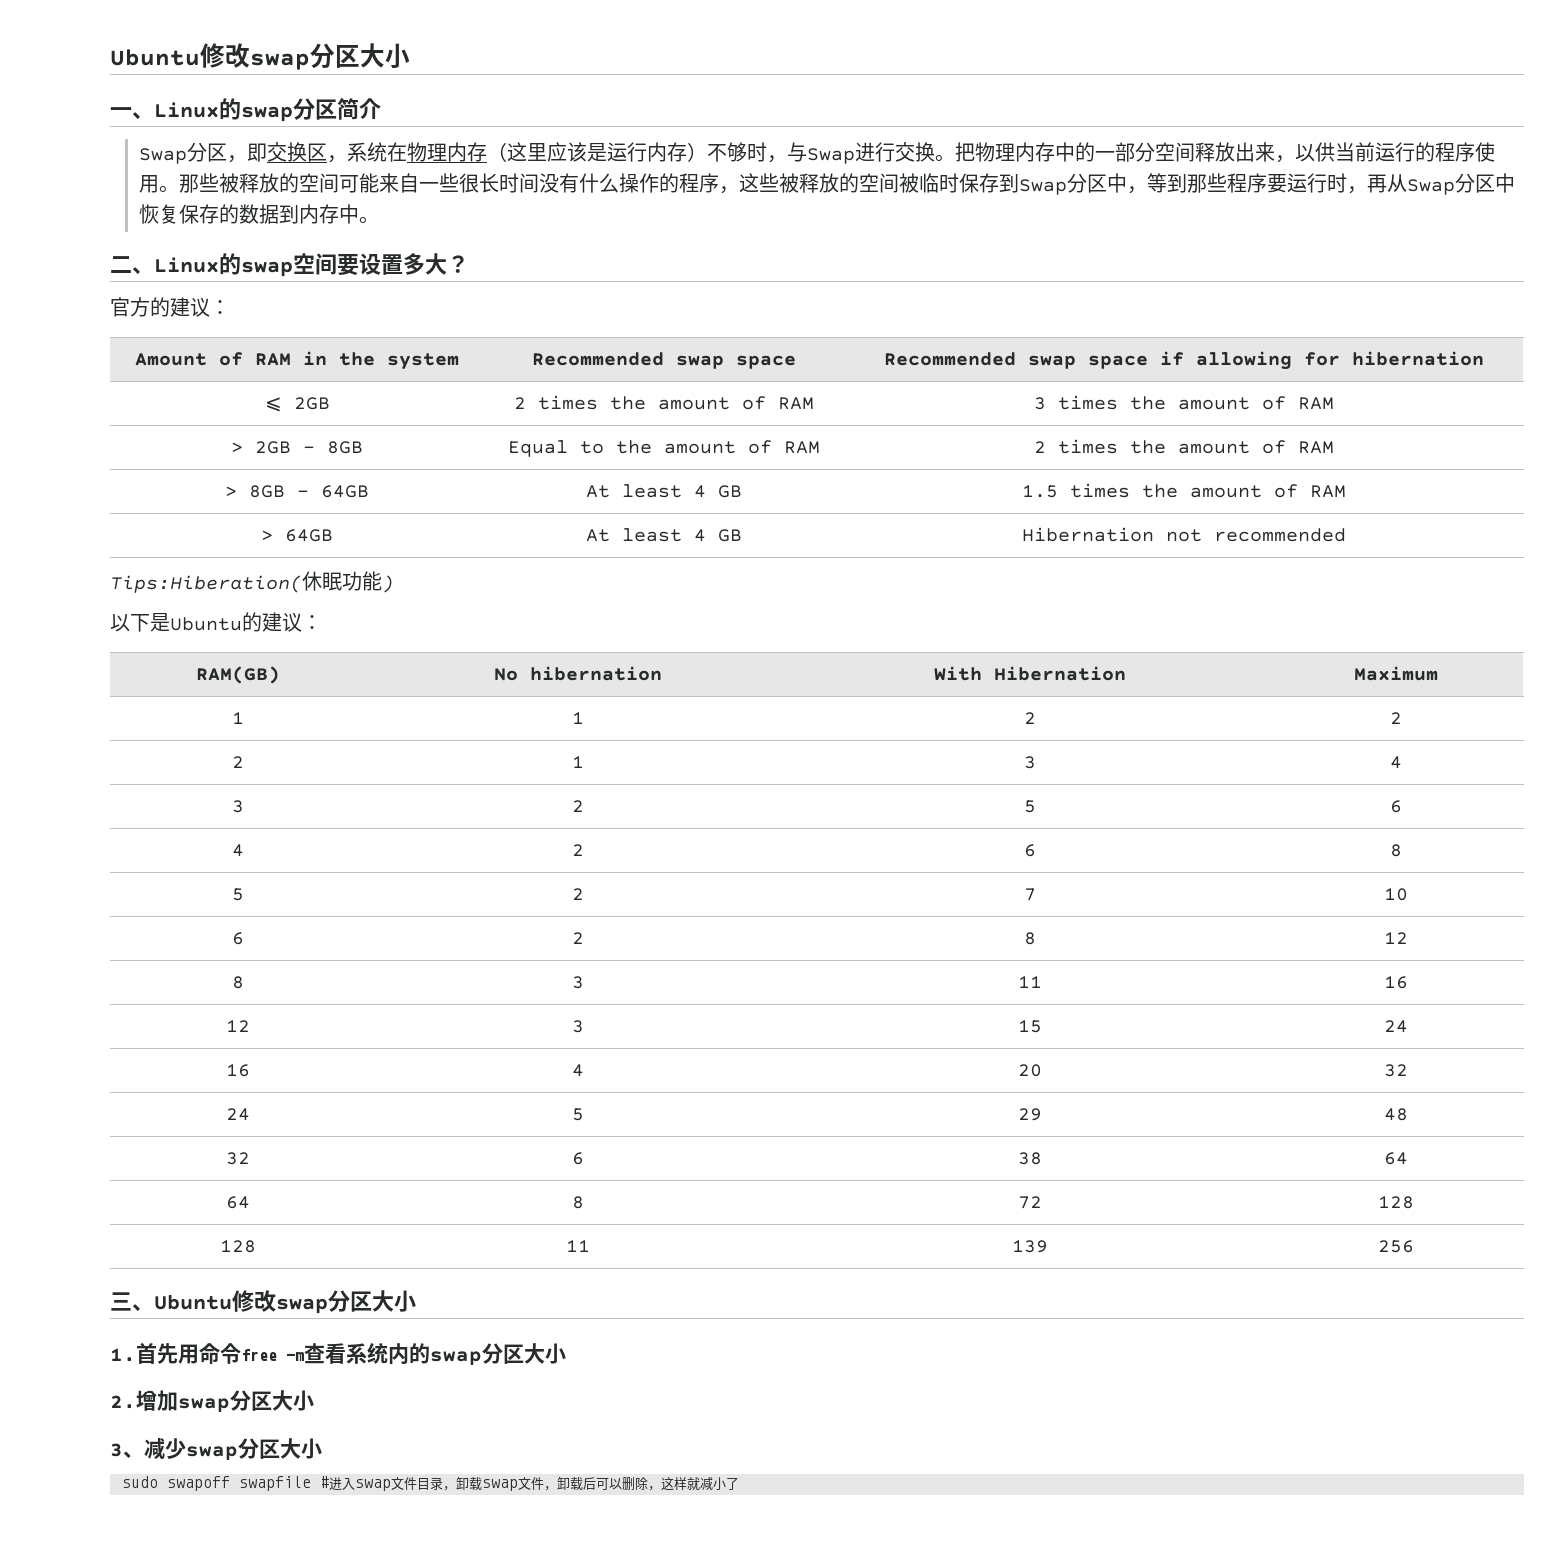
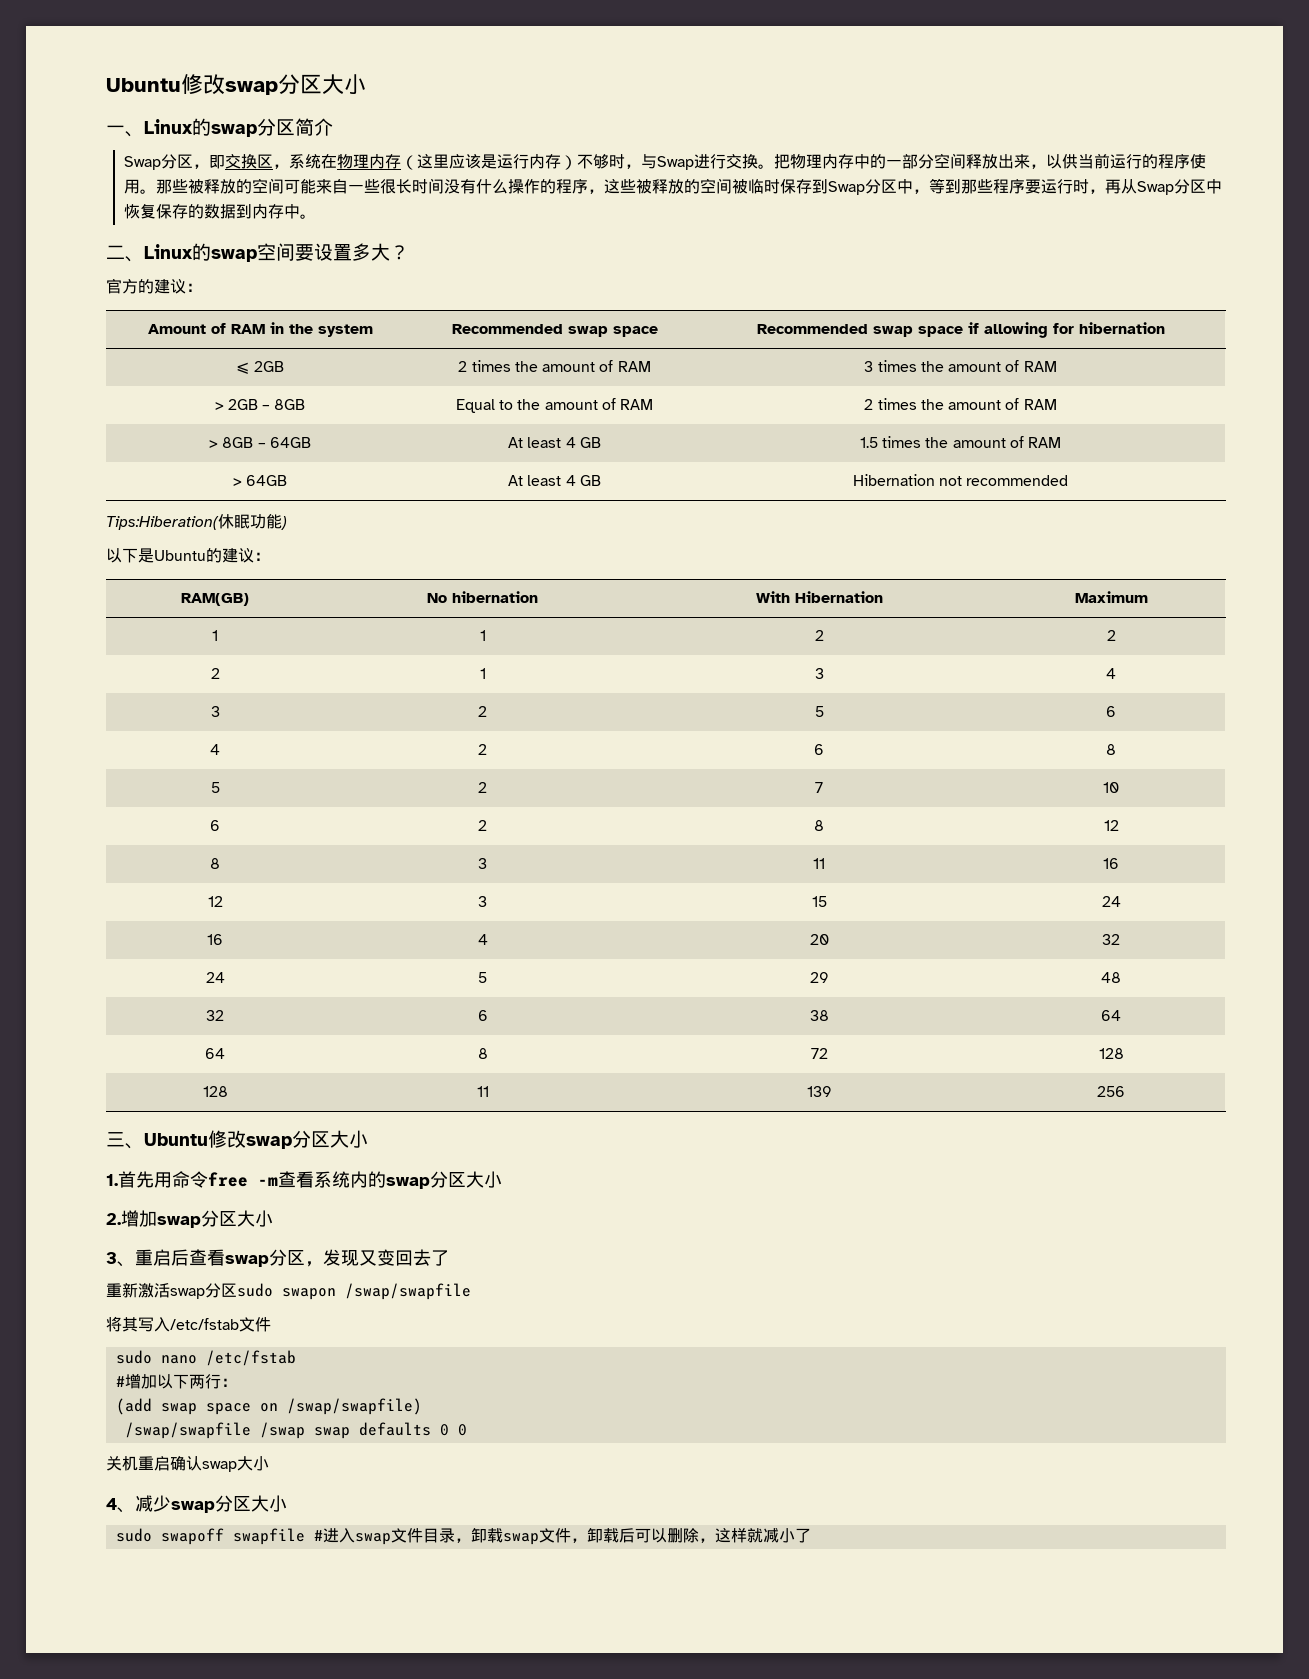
- 3、减少swap分区大小
+ 3、重启后查看swap分区，发现又变回去了
+ 重新激活swap分区sudo swapon /swap/swapfile
+ 将其写入/etc/fstab文件
+ sudo nano /etc/fstab
+ #增加以下两行：
+ (add swap space on /swap/swapfile)
+ /swap/swapfile /swap swap defaults 0 0
+ 关机重启确认swap大小
+ 4、减少swap分区大小

